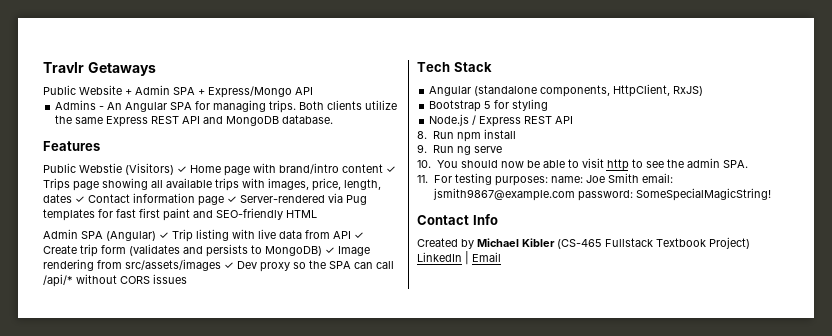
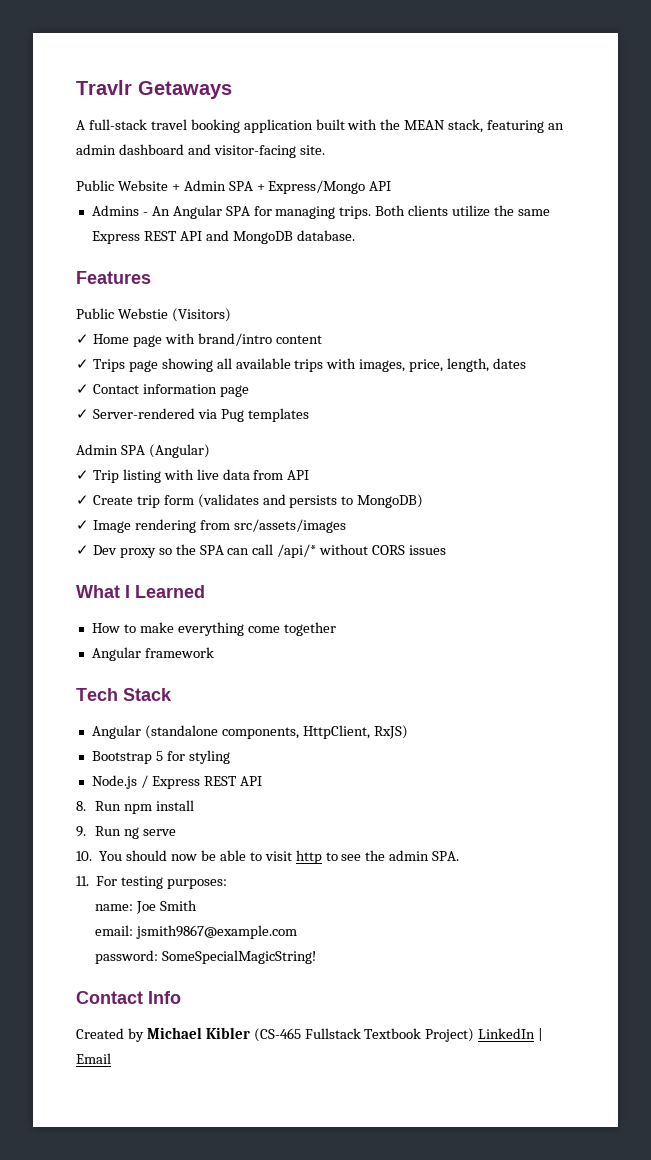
+ A full-stack travel booking application built with the MEAN stack, featuring an admin dashboard and visitor-facing site.
- Public Webstie (Visitors) ✓ Home page with brand/intro content ✓ Trips page showing all available trips with images, price, length, dates ✓ Contact information page ✓ Server-rendered via Pug templates for fast first paint and SEO-friendly HTML
+ Public Webstie (Visitors)
+ ✓ Home page with brand/intro content
+ ✓ Trips page showing all available trips with images, price, length, dates
+ ✓ Contact information page
+ ✓ Server-rendered via Pug templates
- Admin SPA (Angular) ✓ Trip listing with live data from API ✓ Create trip form (validates and persists to MongoDB) ✓ Image rendering from src/assets/images ✓ Dev proxy so the SPA can call /api/* without CORS issues
+ Admin SPA (Angular)
+ ✓ Trip listing with live data from API
+ ✓ Create trip form (validates and persists to MongoDB)
+ ✓ Image rendering from src/assets/images
+ ✓ Dev proxy so the SPA can call /api/* without CORS issues
+ What I Learned
+ How to make everything come together
+ Angular framework
- 11. For testing purposes: name: Joe Smith email: jsmith9867@example.com password: SomeSpecialMagicString!
+ 11. For testing purposes:
+ name: Joe Smith
+ email: jsmith9867@example.com
+ password: SomeSpecialMagicString!

